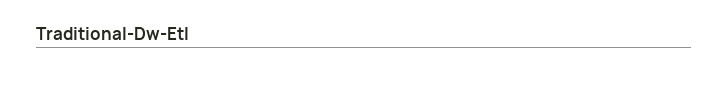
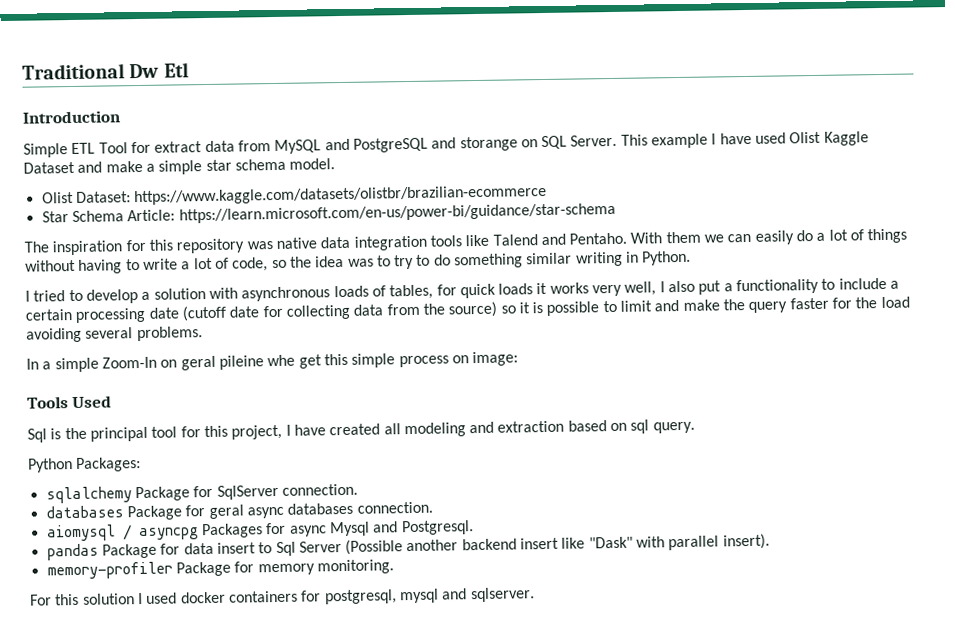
- Traditional-Dw-Etl
+ Traditional Dw Etl
+ Introduction
+ Simple ETL Tool for extract data from MySQL and PostgreSQL and storange on SQL Server. This example I have used Olist Kaggle Dataset and make a simple star schema model.
+ Olist Dataset: https://www.kaggle.com/datasets/olistbr/brazilian-ecommerce
+ Star Schema Article: https://learn.microsoft.com/en-us/power-bi/guidance/star-schema
+ The inspiration for this repository was native data integration tools like Talend and Pentaho. With them we can easily do a lot of things without having to write a lot of code, so the idea was to try to do something similar writing in Python.
+ I tried to develop a solution with asynchronous loads of tables, for quick loads it works very well, I also put a functionality to include a certain processing date (cutoff date for collecting data from the source) so it is possible to limit and make the query faster for the load avoiding several problems.
+ In a simple Zoom-In on geral pileine whe get this simple process on image:
+ Tools Used
+ Sql is the principal tool for this project, I have created all modeling and extraction based on sql query.
+ Python Packages:
+ sqlalchemy Package for SqlServer connection.
+ databases Package for geral async databases connection.
+ aiomysql / asyncpg Packages for async Mysql and Postgresql.
+ pandas Package for data insert to Sql Server (Possible another backend insert like "Dask" with parallel insert).
+ memory-profiler Package for memory monitoring.
+ For this solution I used docker containers for postgresql, mysql and sqlserver.

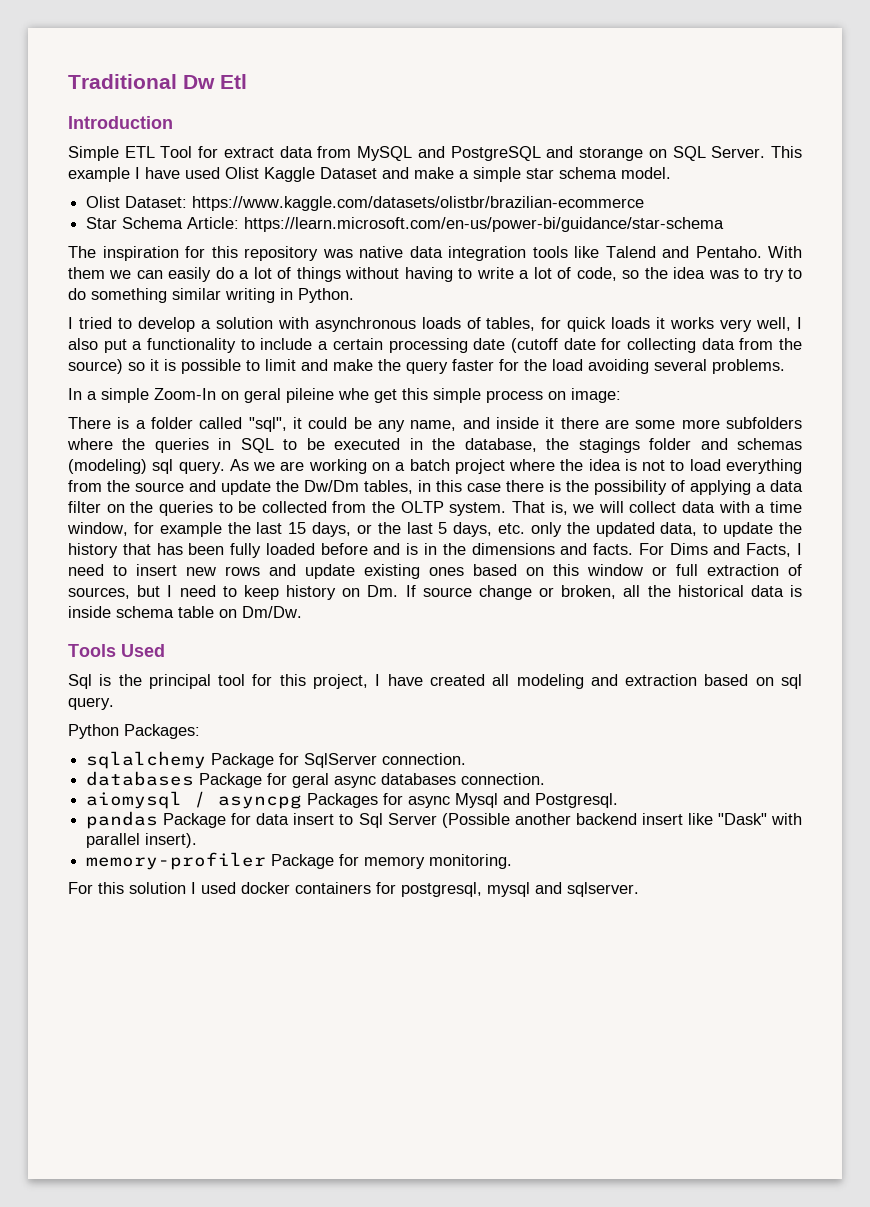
+ There is a folder called "sql", it could be any name, and inside it there are some more subfolders where the queries in SQL to be executed in the database, the stagings folder and schemas (modeling) sql query. As we are working on a batch project where the idea is not to load everything from the source and update the Dw/Dm tables, in this case there is the possibility of applying a data filter on the queries to be collected from the OLTP system. That is, we will collect data with a time window, for example the last 15 days, or the last 5 days, etc. only the updated data, to update the history that has been fully loaded before and is in the dimensions and facts. For Dims and Facts, I need to insert new rows and update existing ones based on this window or full extraction of sources, but I need to keep history on Dm. If source change or broken, all the historical data is inside schema table on Dm/Dw.

